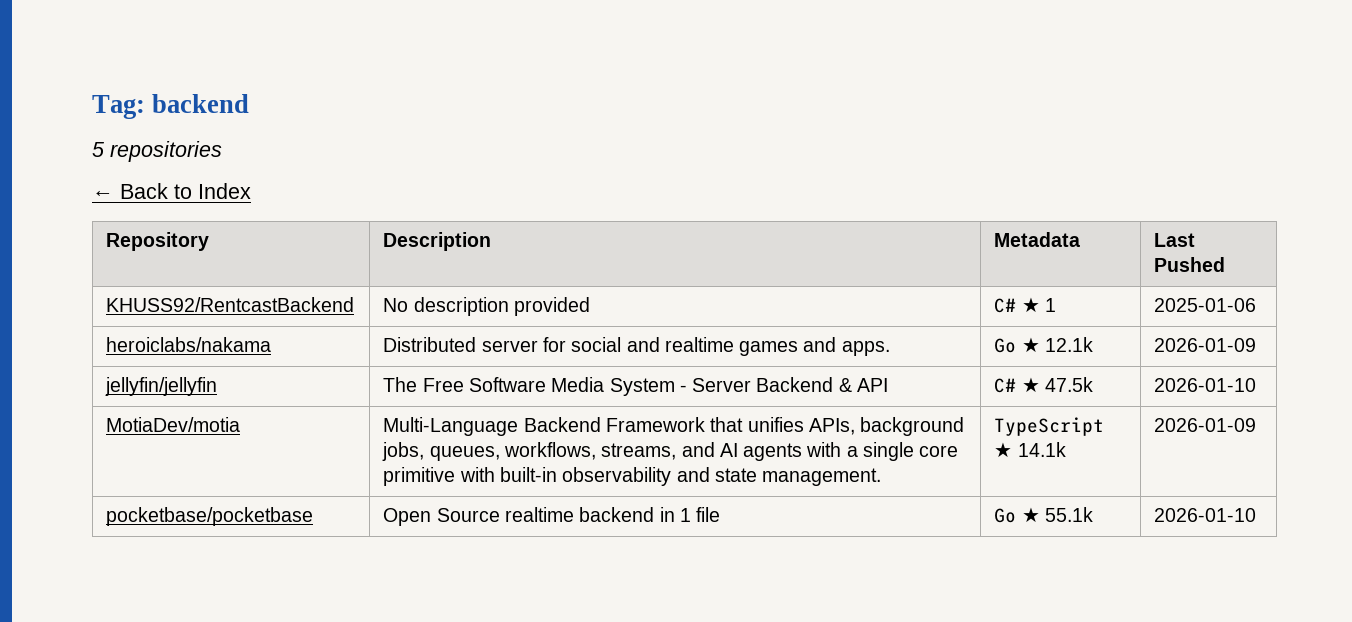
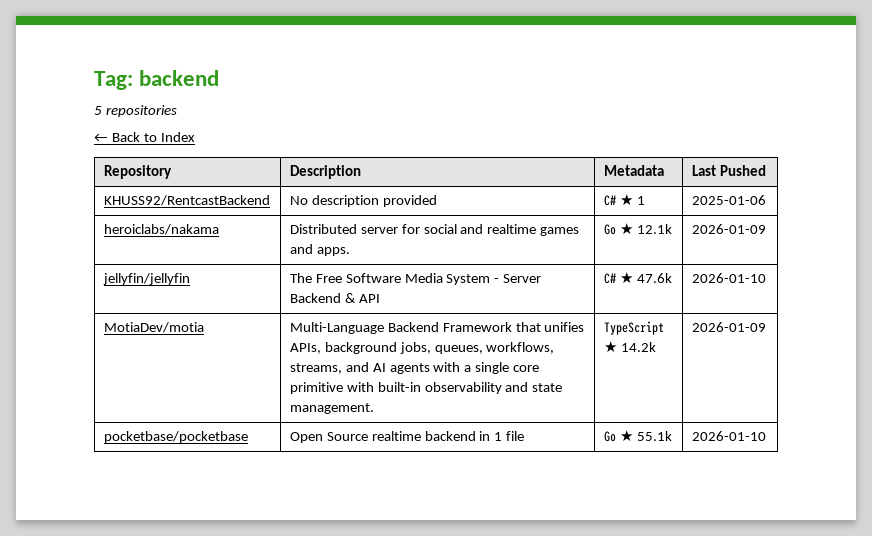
- jellyfin/jellyfin | The Free Software Media System - Server Backend & API | C# ★ 47.5k | 2026-01-10
+ jellyfin/jellyfin | The Free Software Media System - Server Backend & API | C# ★ 47.6k | 2026-01-10
- MotiaDev/motia | Multi-Language Backend Framework that unifies APIs, background jobs, queues, workflows, streams, and AI agents with a single core primitive with built-in observability and state management. | TypeScript ★ 14.1k | 2026-01-09
+ MotiaDev/motia | Multi-Language Backend Framework that unifies APIs, background jobs, queues, workflows, streams, and AI agents with a single core primitive with built-in observability and state management. | TypeScript ★ 14.2k | 2026-01-09

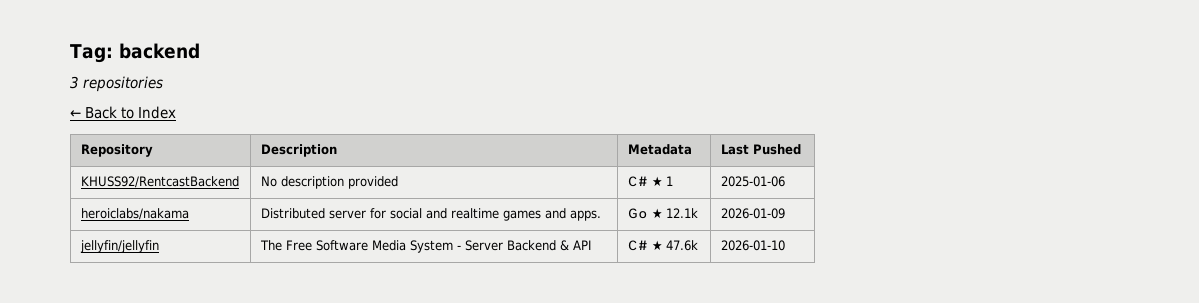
- 5 repositories
+ 3 repositories
- MotiaDev/motia | Multi-Language Backend Framework that unifies APIs, background jobs, queues, workflows, streams, and AI agents with a single core primitive with built-in observability and state management. | TypeScript ★ 14.2k | 2026-01-09
- pocketbase/pocketbase | Open Source realtime backend in 1 file | Go ★ 55.1k | 2026-01-10

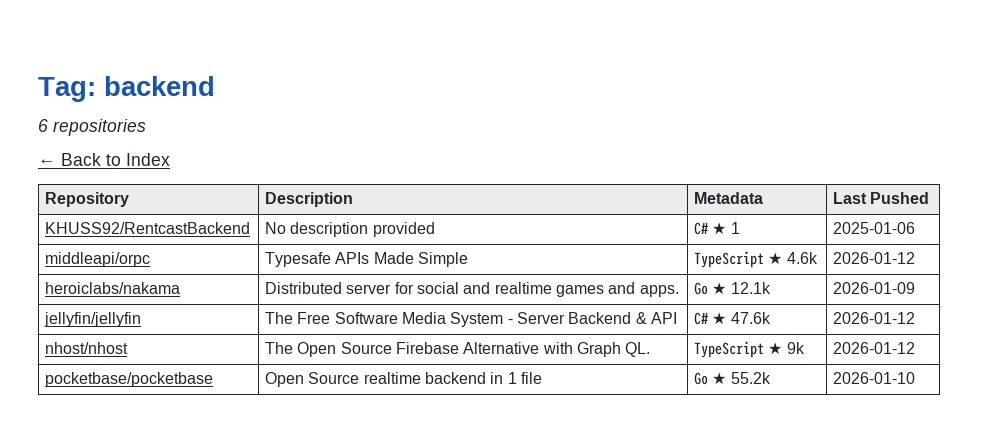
- 3 repositories
+ 6 repositories
+ middleapi/orpc | Typesafe APIs Made Simple | TypeScript ★ 4.6k | 2026-01-12
- jellyfin/jellyfin | The Free Software Media System - Server Backend & API | C# ★ 47.6k | 2026-01-10
+ jellyfin/jellyfin | The Free Software Media System - Server Backend & API | C# ★ 47.6k | 2026-01-12
+ nhost/nhost | The Open Source Firebase Alternative with Graph QL. | TypeScript ★ 9k | 2026-01-12
+ pocketbase/pocketbase | Open Source realtime backend in 1 file | Go ★ 55.2k | 2026-01-10

